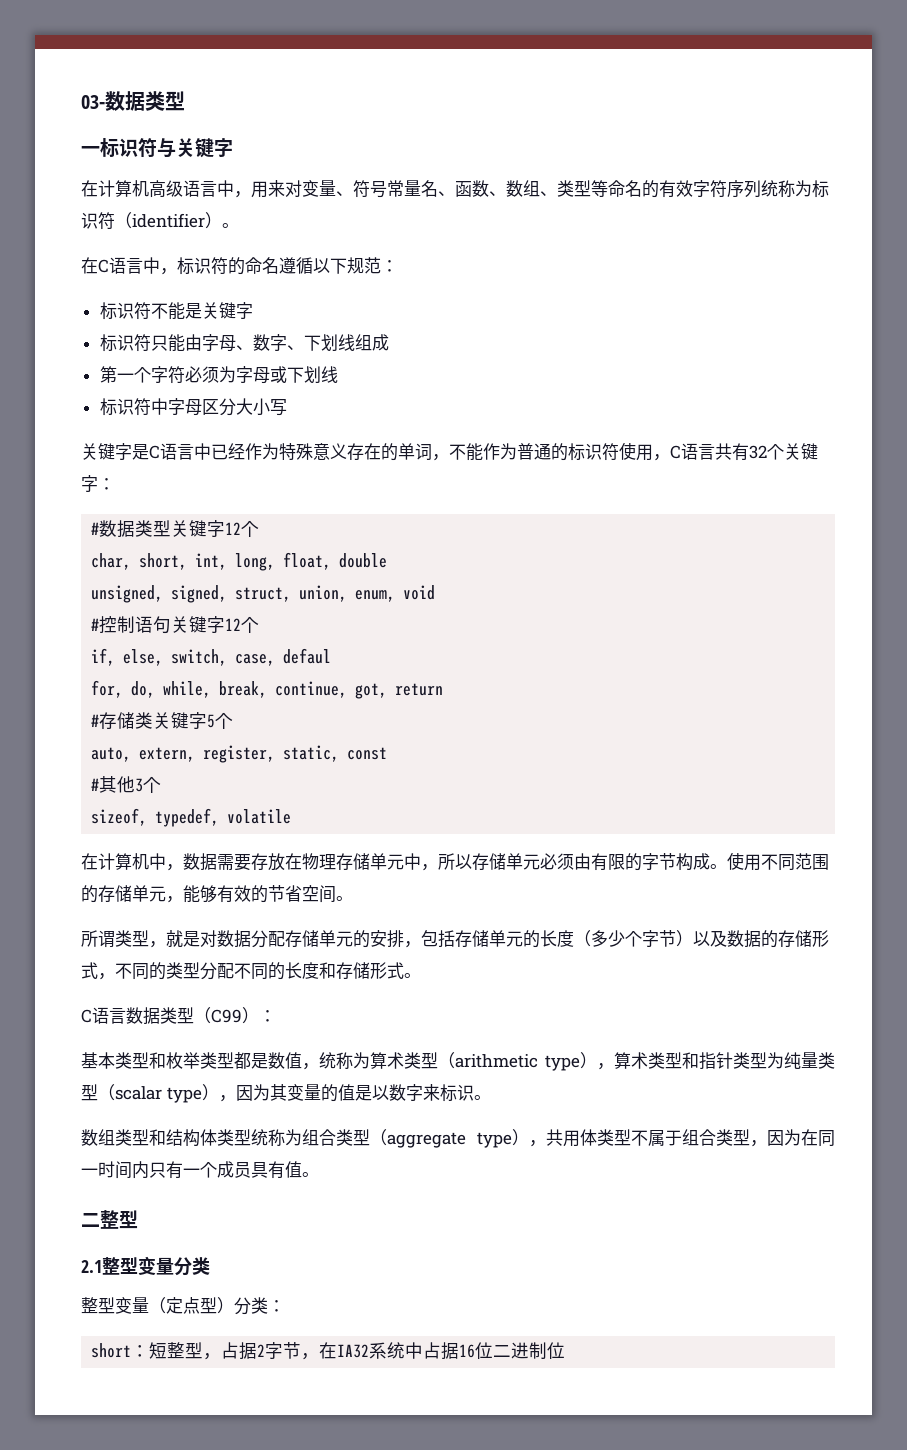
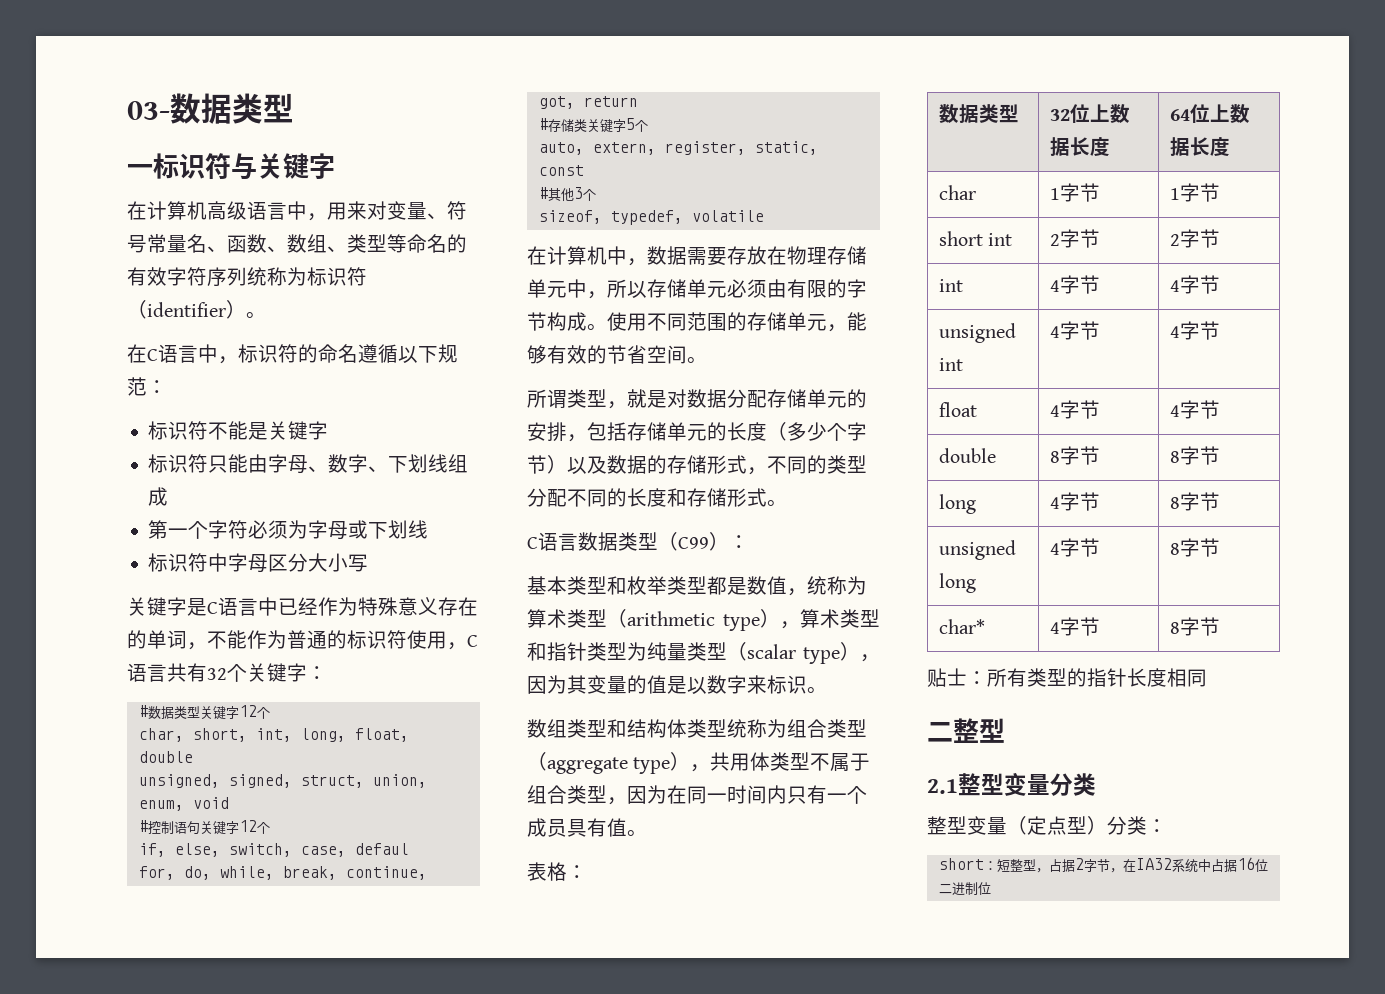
+ 表格：
+ 数据类型 | 32位上数据长度 | 64位上数据长度
+ char | 1字节 | 1字节
+ short int | 2字节 | 2字节
+ int | 4字节 | 4字节
+ unsigned int | 4字节 | 4字节
+ float | 4字节 | 4字节
+ double | 8字节 | 8字节
+ long | 4字节 | 8字节
+ unsigned long | 4字节 | 8字节
+ char* | 4字节 | 8字节
+ 贴士：所有类型的指针长度相同

